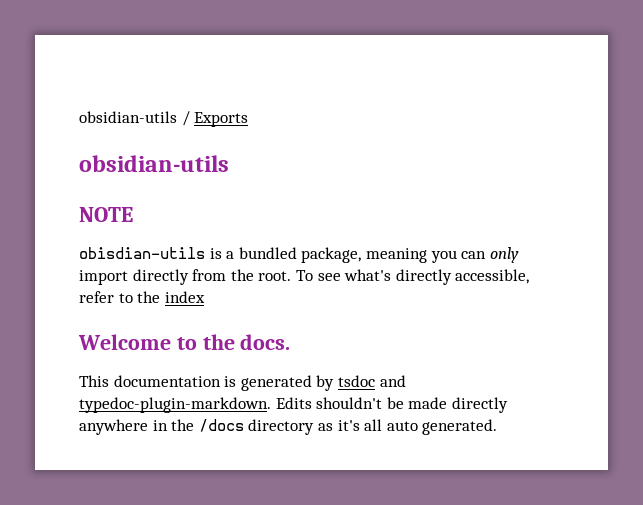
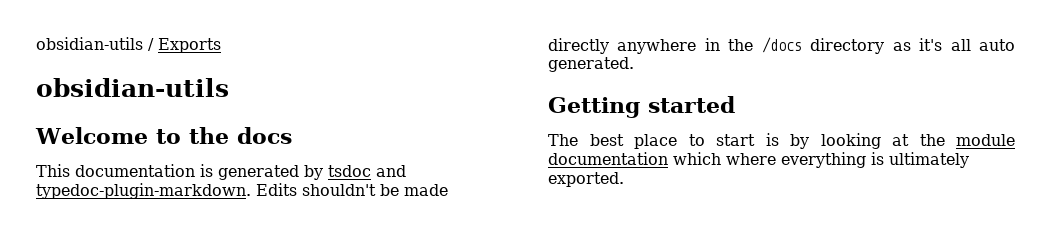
- NOTE
- obisdian-utils is a bundled package, meaning you can only import directly from the root. To see what's directly accessible, refer to the index
- Welcome to the docs.
+ Welcome to the docs
+ Getting started
+ The best place to start is by looking at the module documentation which where everything is ultimately exported.

